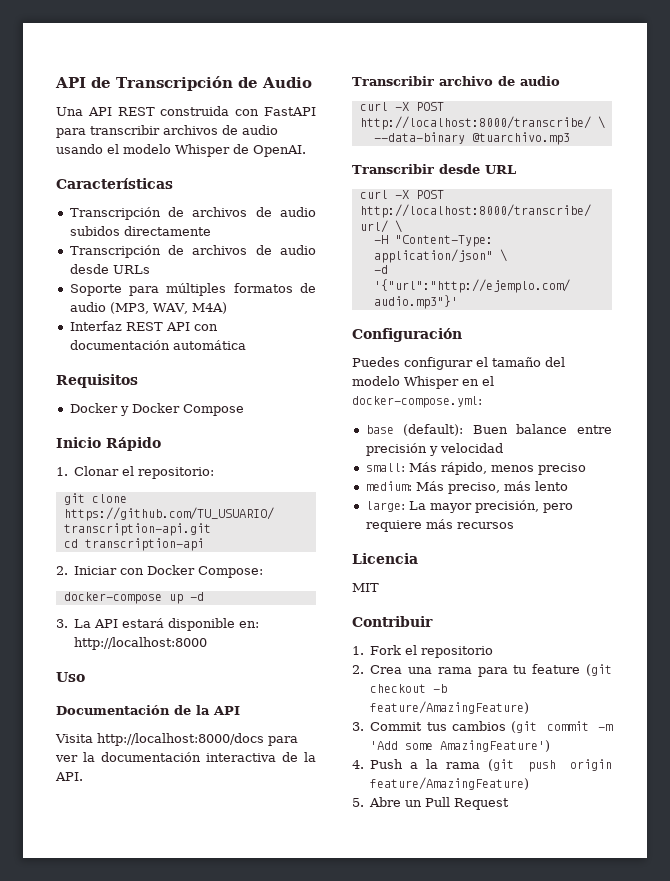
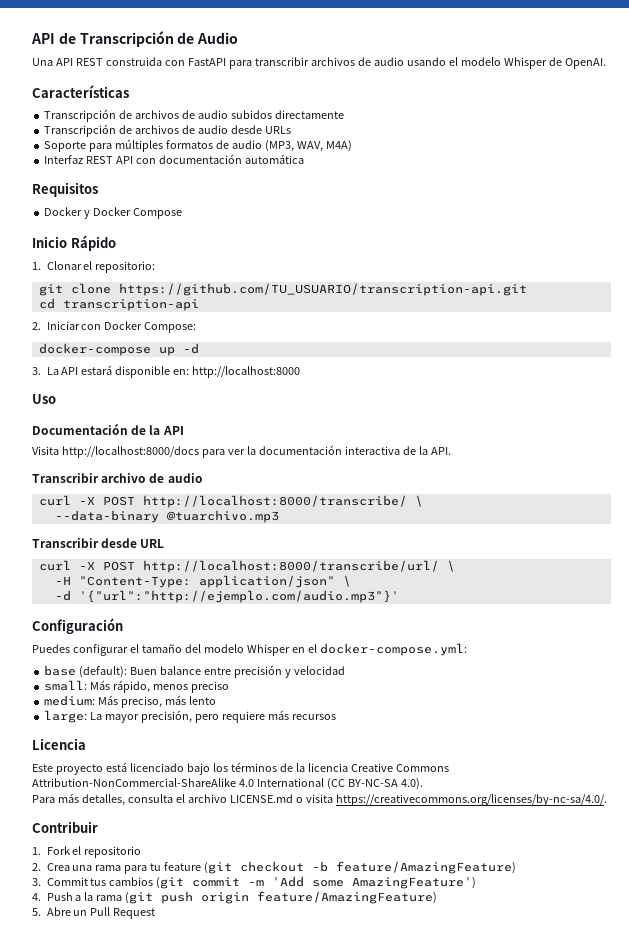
- MIT
+ Este proyecto está licenciado bajo los términos de la licencia Creative Commons Attribution-NonCommercial-ShareAlike 4.0 International (CC BY-NC-SA 4.0).
+ Para más detalles, consulta el archivo LICENSE.md o visita https://creativecommons.org/licenses/by-nc-sa/4.0/.

